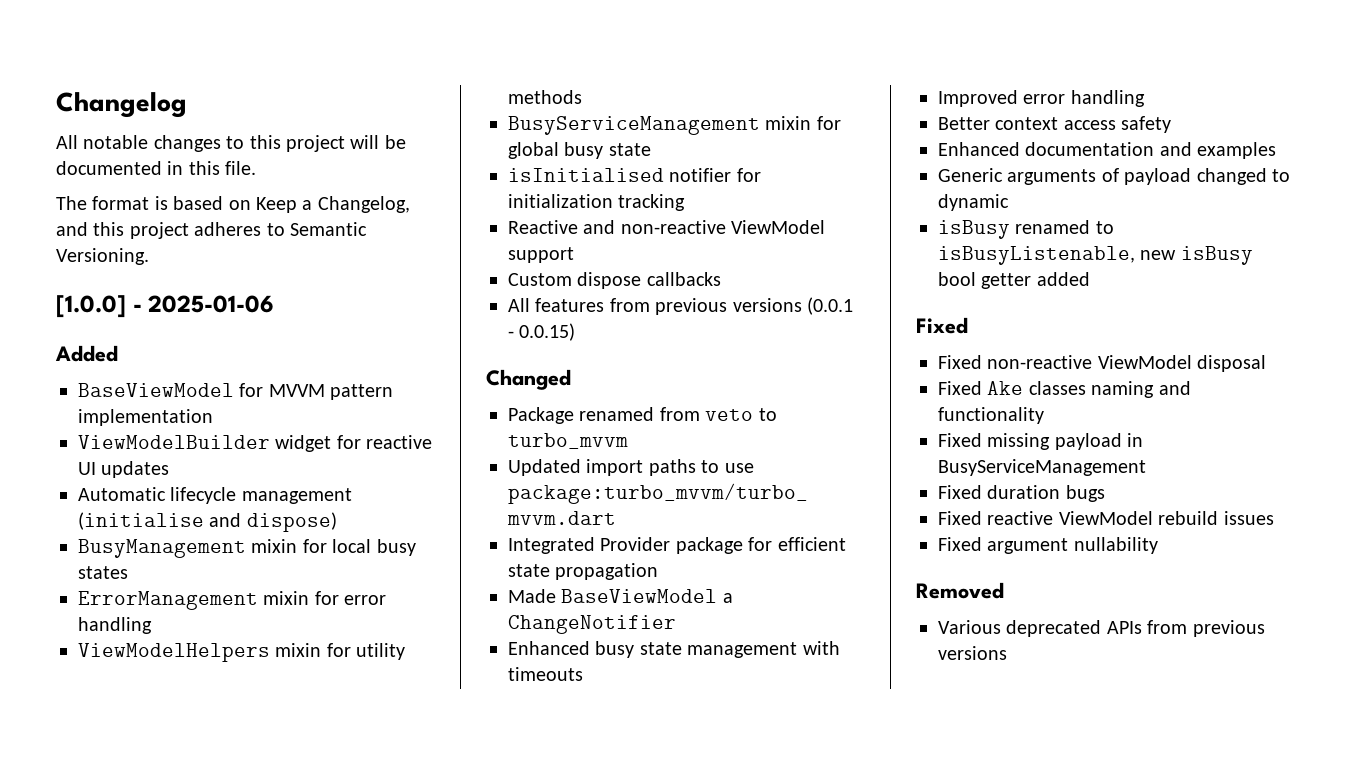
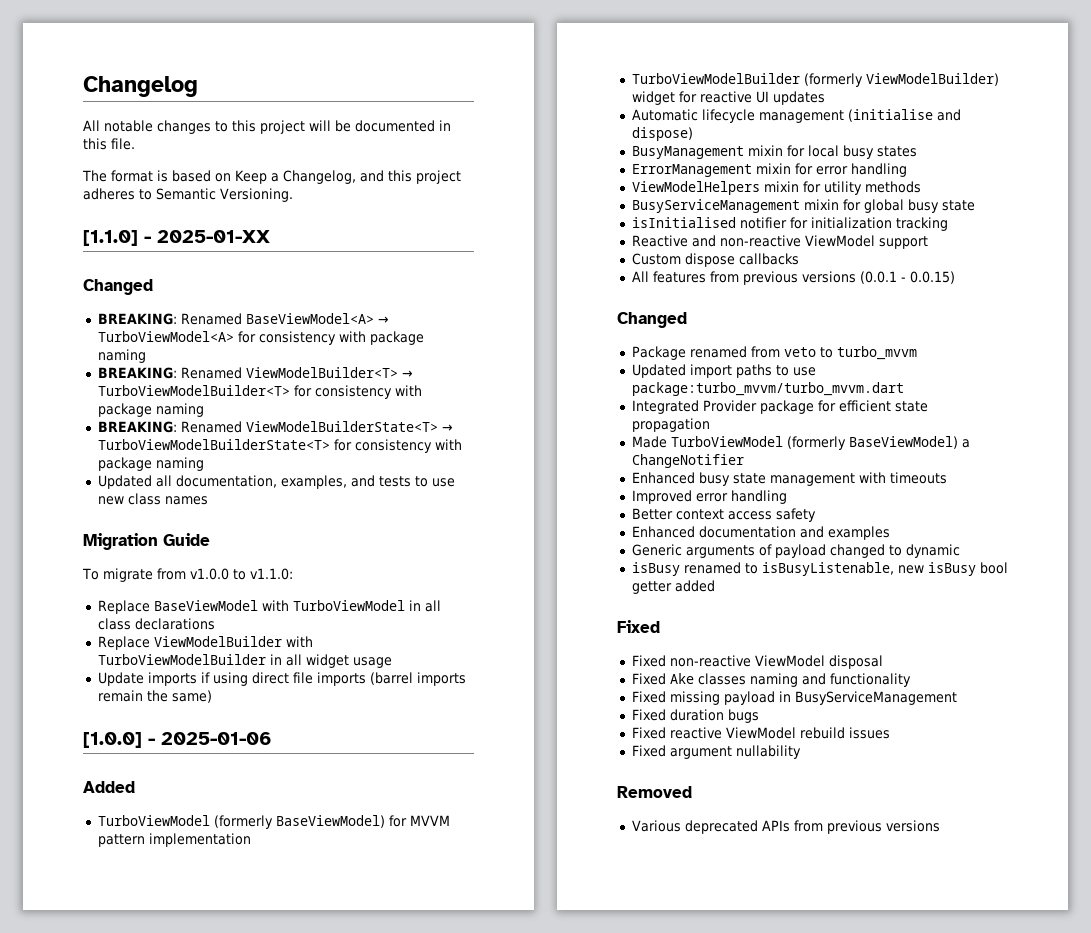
+ [1.1.0] - 2025-01-XX
+ Changed
+ BREAKING: Renamed BaseViewModel<A> → TurboViewModel<A> for consistency with package naming
+ BREAKING: Renamed ViewModelBuilder<T> → TurboViewModelBuilder<T> for consistency with package naming
+ BREAKING: Renamed ViewModelBuilderState<T> → TurboViewModelBuilderState<T> for consistency with package naming
+ Updated all documentation, examples, and tests to use new class names
+ Migration Guide
+ To migrate from v1.0.0 to v1.1.0:
+ Replace BaseViewModel with TurboViewModel in all class declarations
+ Replace ViewModelBuilder with TurboViewModelBuilder in all widget usage
+ Update imports if using direct file imports (barrel imports remain the same)
- BaseViewModel for MVVM pattern implementation
+ TurboViewModel (formerly BaseViewModel) for MVVM pattern implementation
- ViewModelBuilder widget for reactive UI updates
+ TurboViewModelBuilder (formerly ViewModelBuilder) widget for reactive UI updates
- Made BaseViewModel a ChangeNotifier
+ Made TurboViewModel (formerly BaseViewModel) a ChangeNotifier

